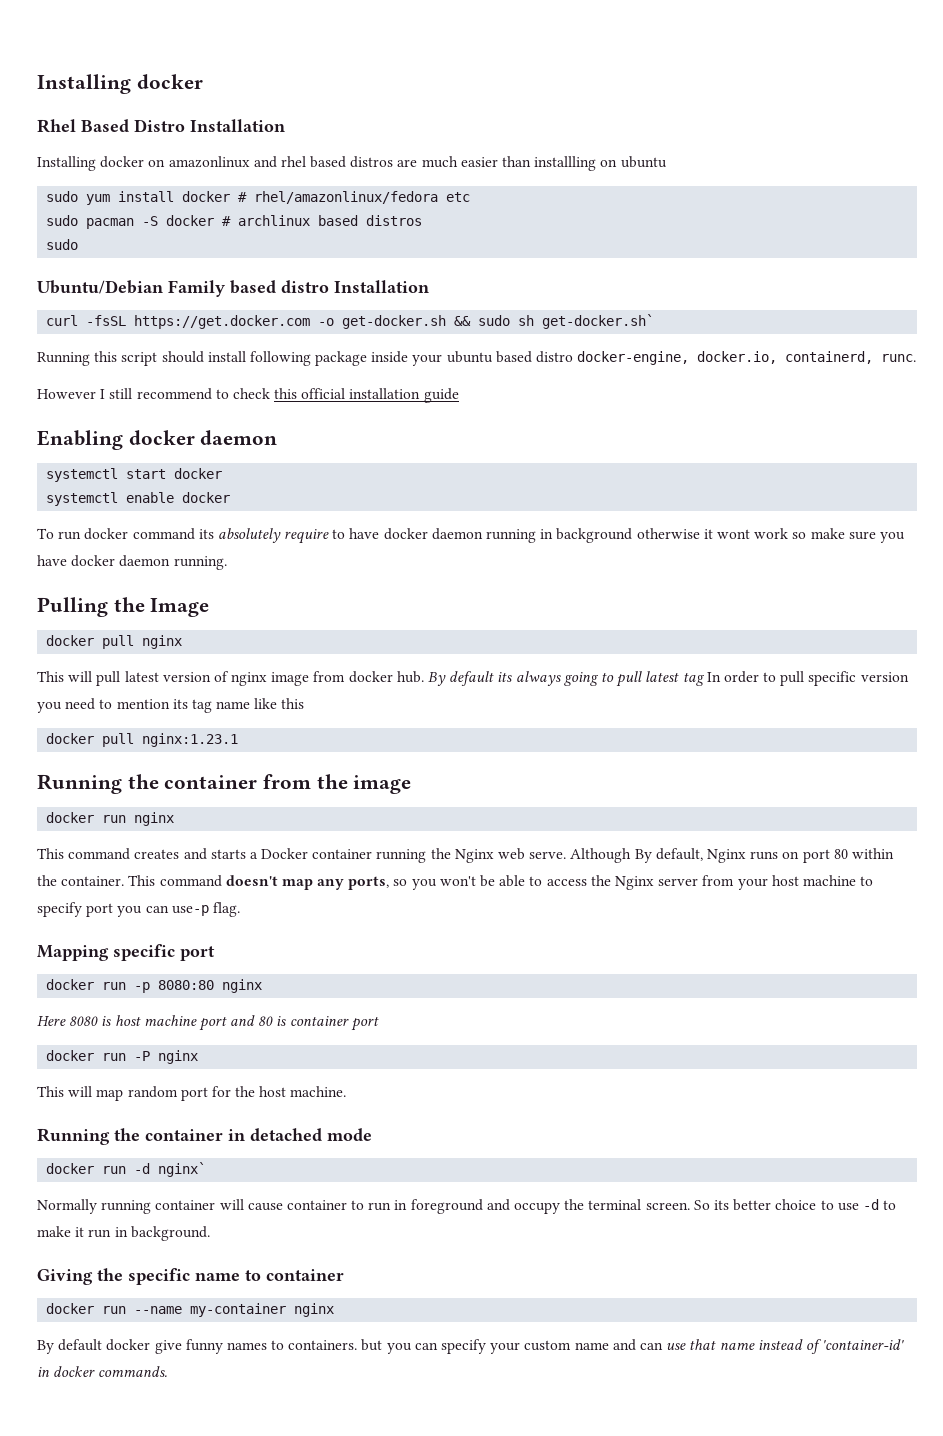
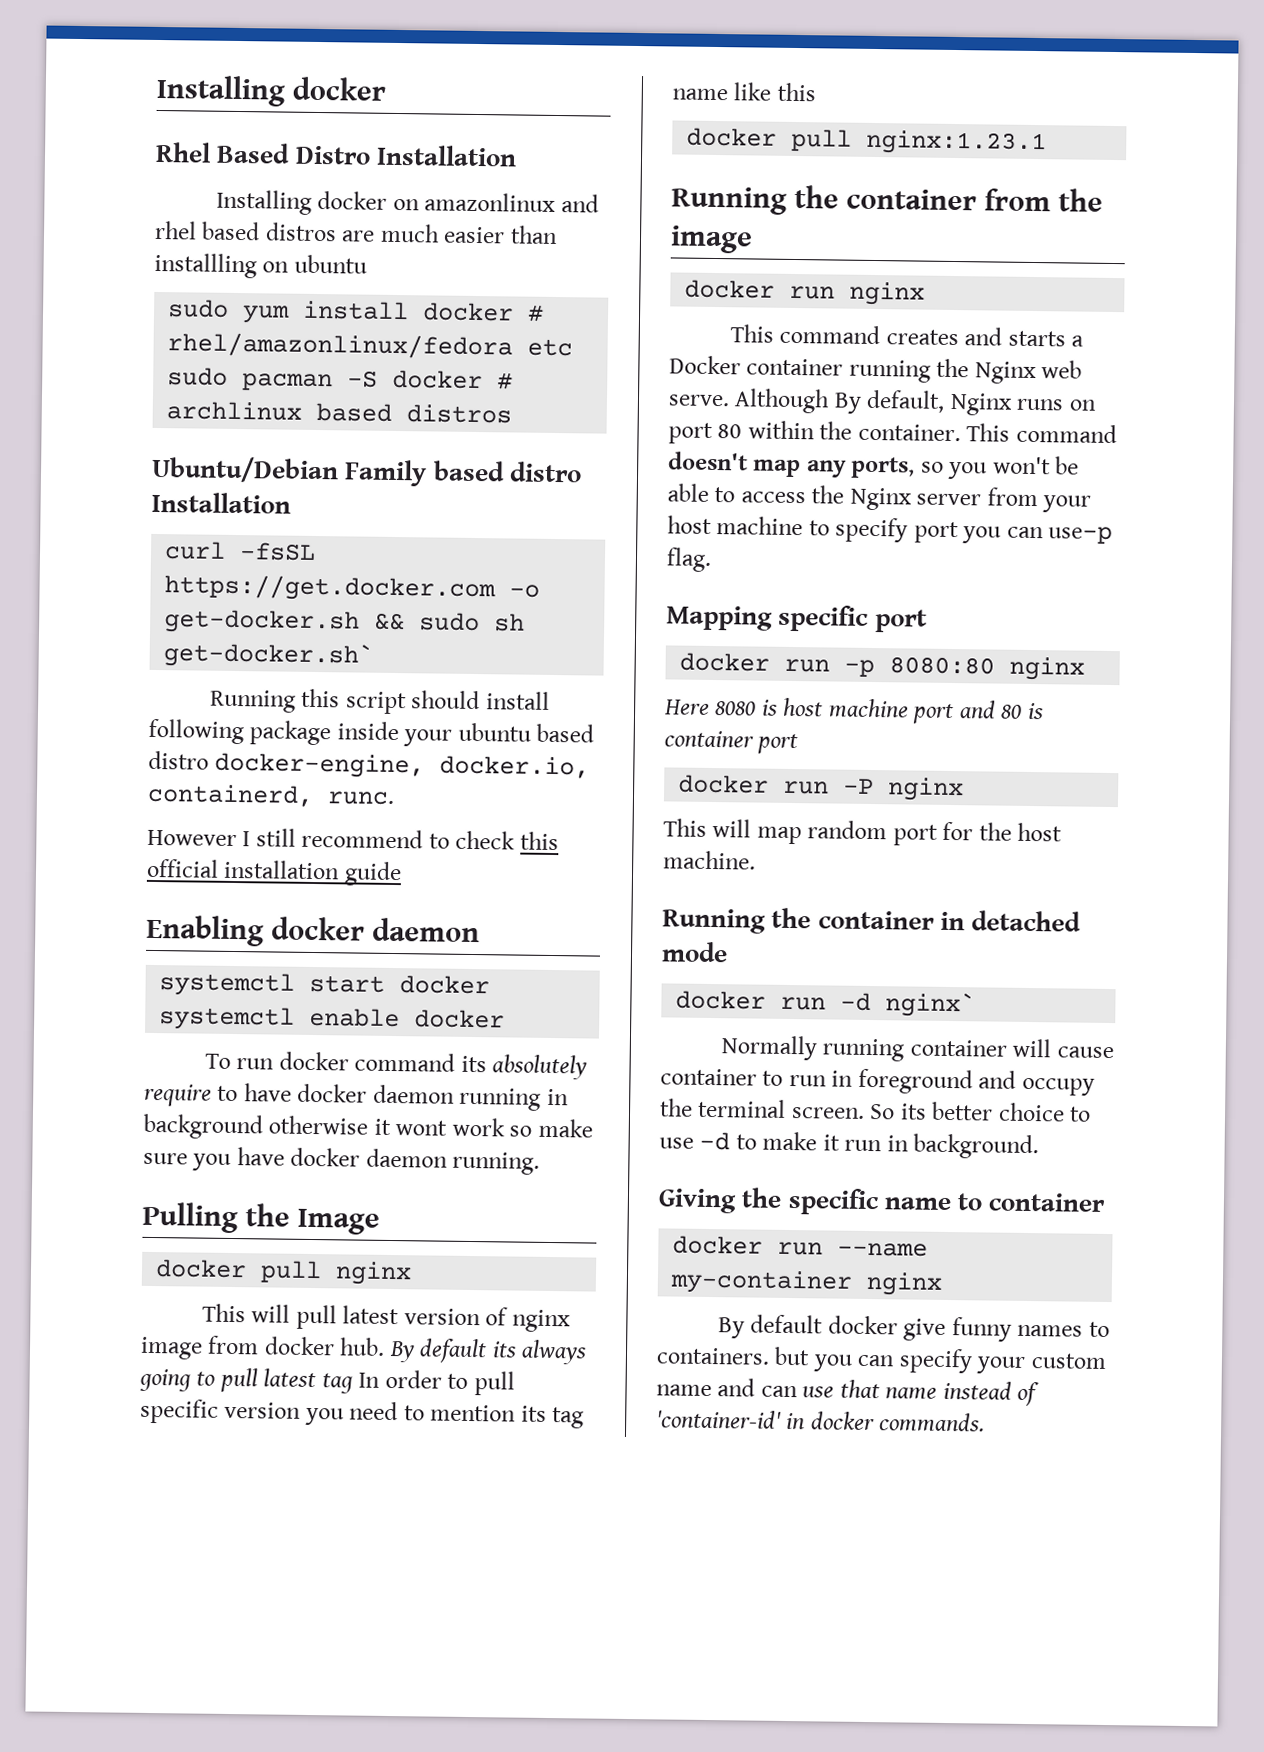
  sudo pacman -S docker # archlinux based distros
- sudo

